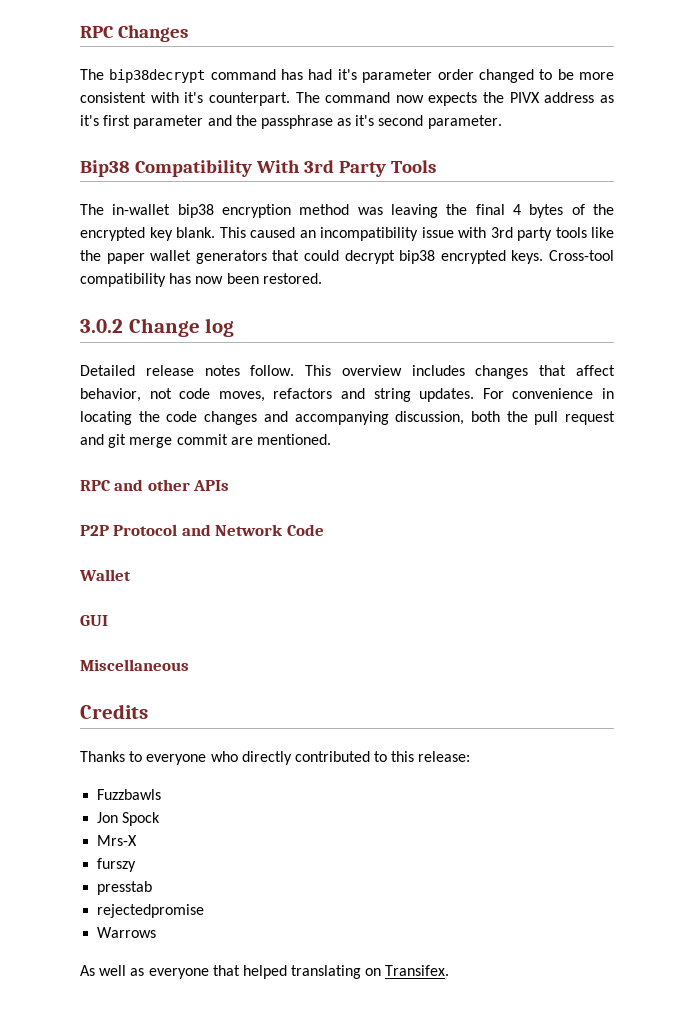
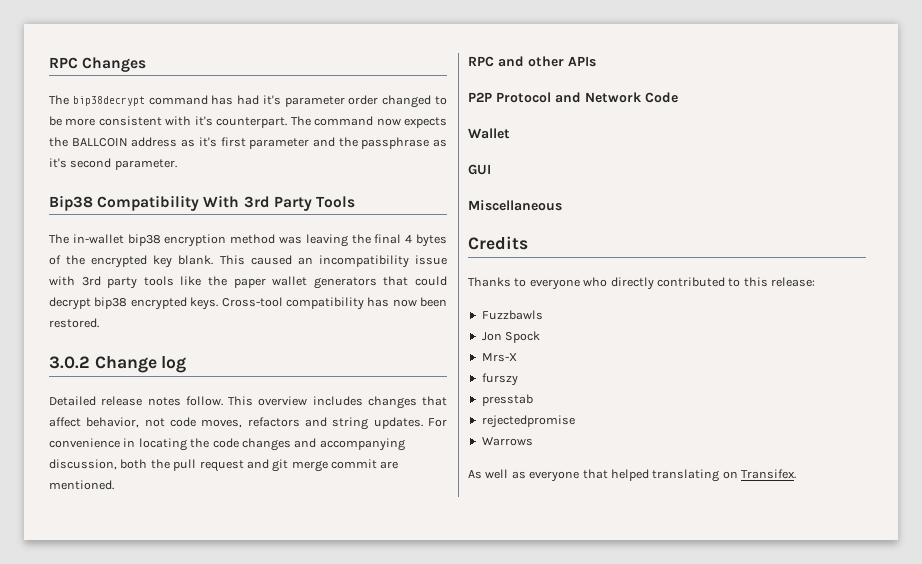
- The command now expects the PIVX address as it's first parameter and the passphrase as it's second parameter.
+ The command now expects the BALLCOIN address as it's first parameter and the passphrase as it's second parameter.

